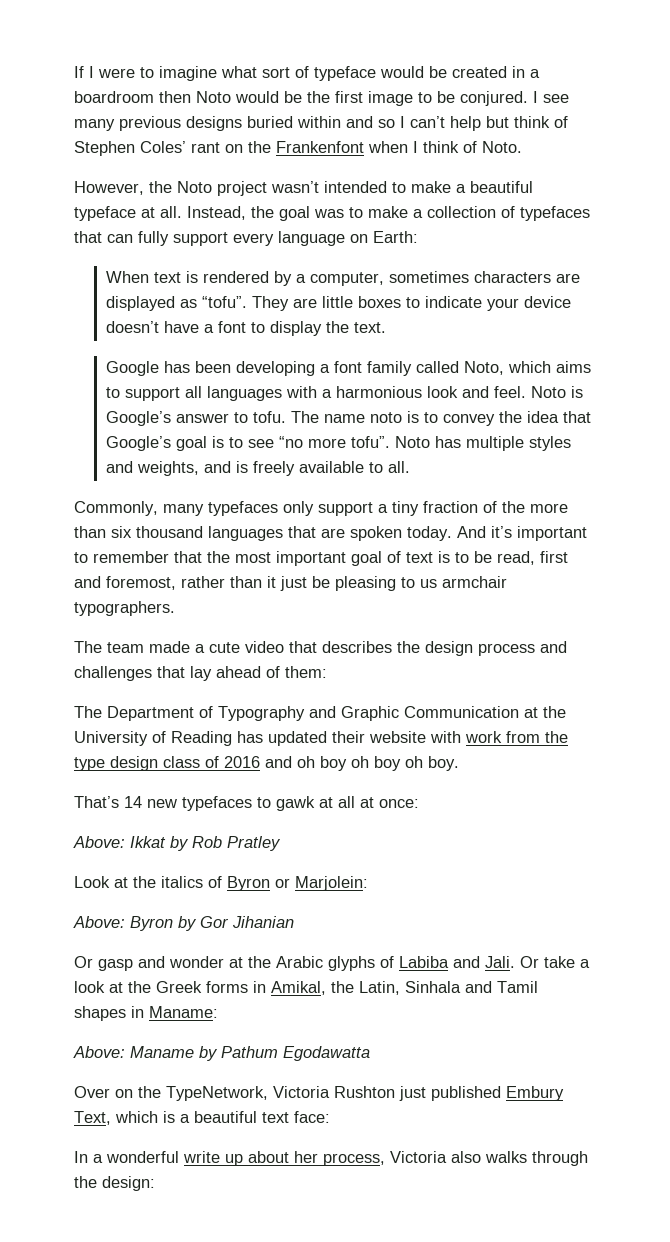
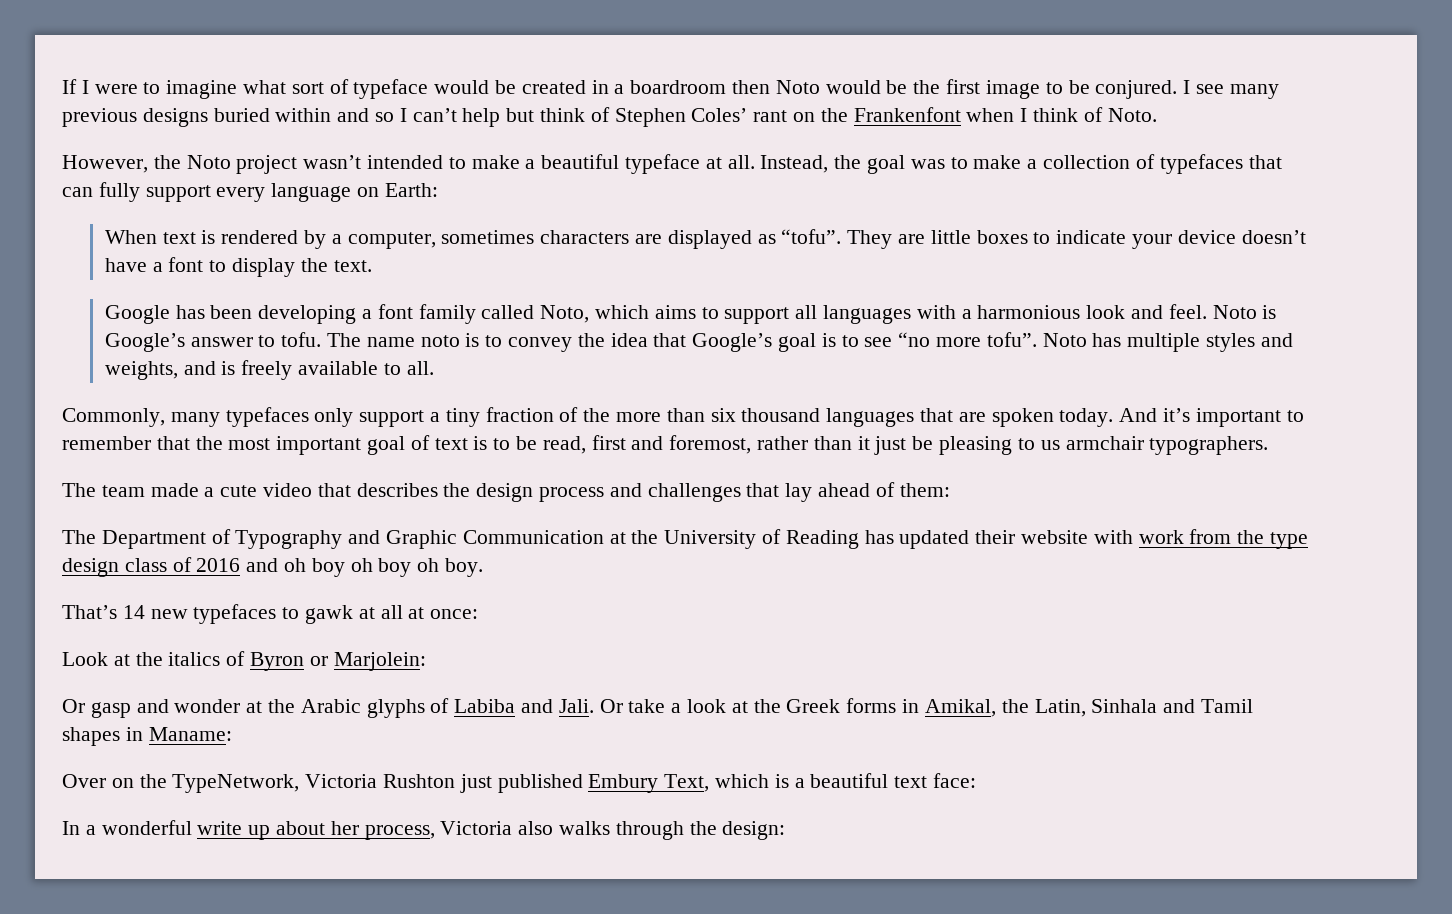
- Above: Ikkat by Rob Pratley
- Above: Byron by Gor Jihanian
- Above: Maname by Pathum Egodawatta

